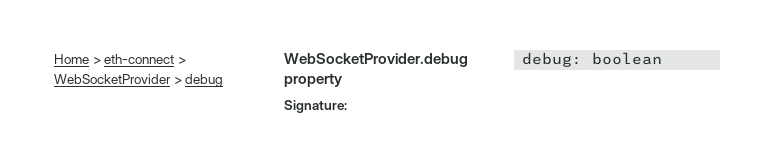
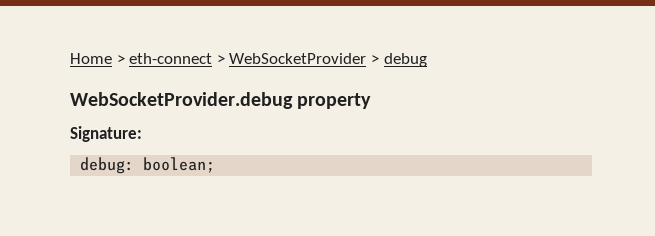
- debug: boolean
+ debug: boolean;

